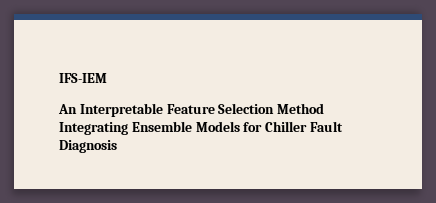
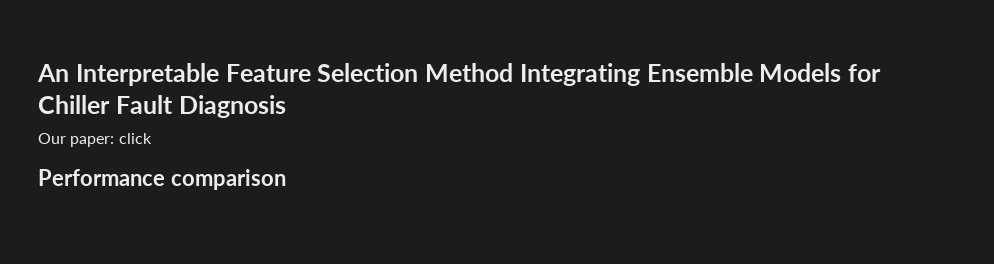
- IFS-IEM
+ Our paper: click
+ Performance comparison

